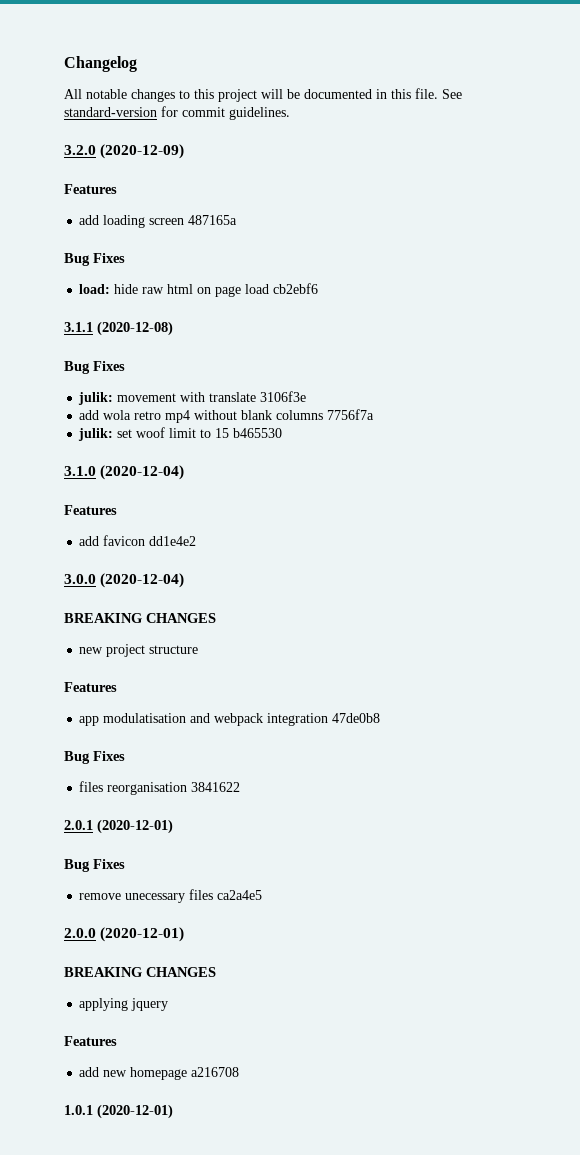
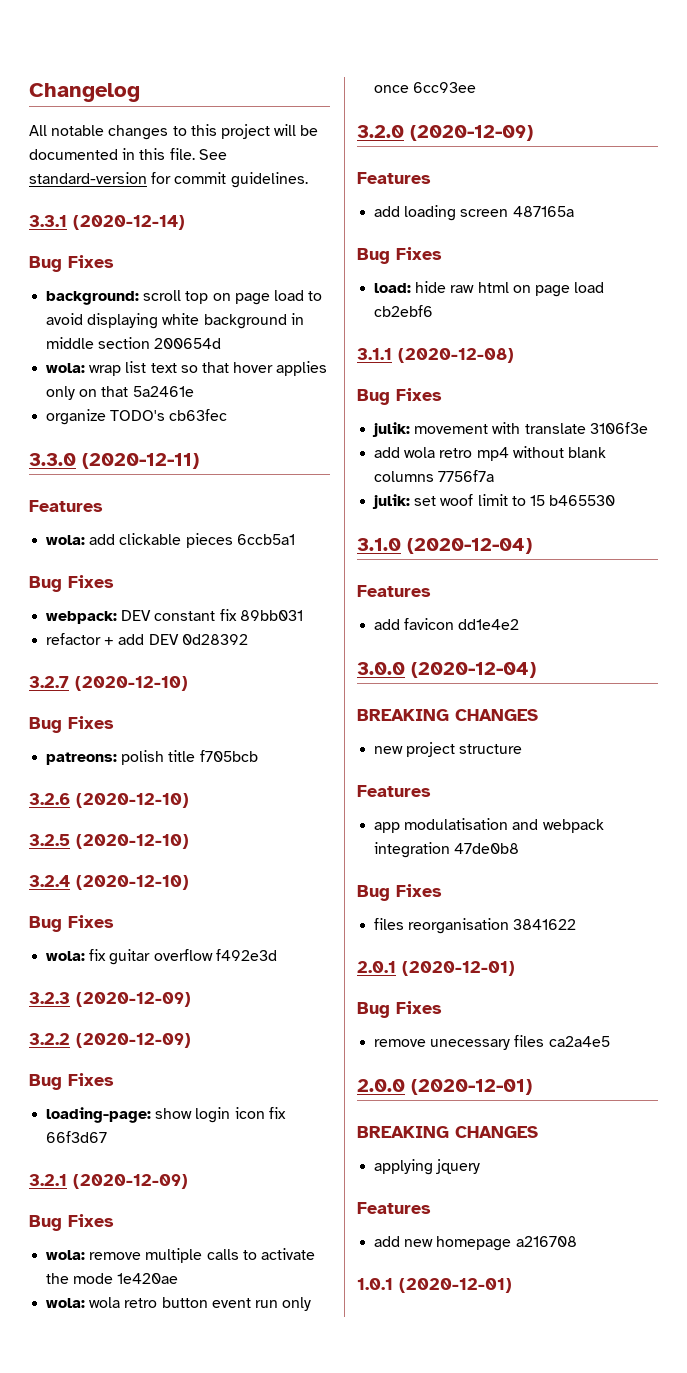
+ 3.3.1 (2020-12-14)
+ Bug Fixes
+ background: scroll top on page load to avoid displaying white background in middle section 200654d
+ wola: wrap list text so that hover applies only on that 5a2461e
+ organize TODO's cb63fec
+ 3.3.0 (2020-12-11)
+ Features
+ wola: add clickable pieces 6ccb5a1
+ Bug Fixes
+ webpack: DEV constant fix 89bb031
+ refactor + add DEV 0d28392
+ 3.2.7 (2020-12-10)
+ Bug Fixes
+ patreons: polish title f705bcb
+ 3.2.6 (2020-12-10)
+ 3.2.5 (2020-12-10)
+ 3.2.4 (2020-12-10)
+ Bug Fixes
+ wola: fix guitar overflow f492e3d
+ 3.2.3 (2020-12-09)
+ 3.2.2 (2020-12-09)
+ Bug Fixes
+ loading-page: show login icon fix 66f3d67
+ 3.2.1 (2020-12-09)
+ Bug Fixes
+ wola: remove multiple calls to activate the mode 1e420ae
+ wola: wola retro button event run only once 6cc93ee

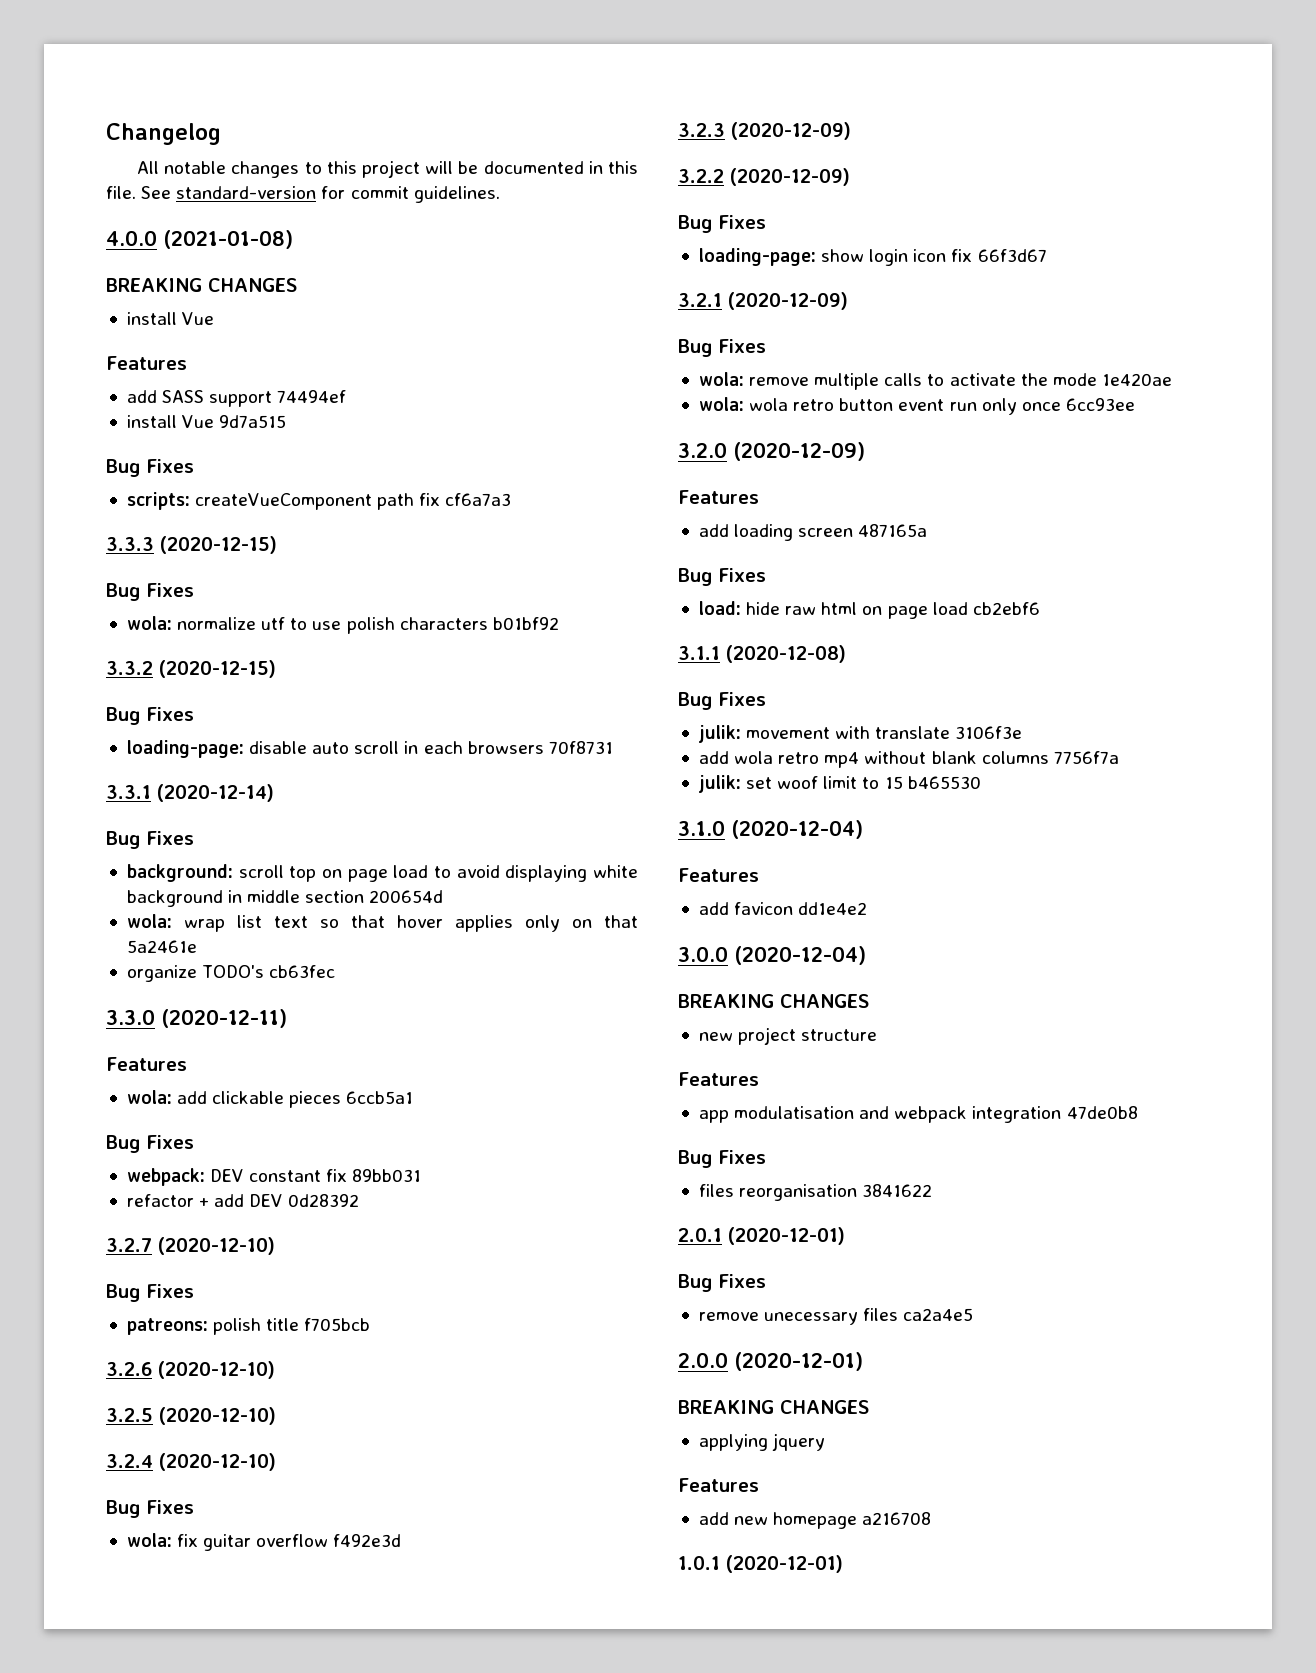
+ 4.0.0 (2021-01-08)
+ BREAKING CHANGES
+ install Vue
+ Features
+ add SASS support 74494ef
+ install Vue 9d7a515
+ Bug Fixes
+ scripts: createVueComponent path fix cf6a7a3
+ 3.3.3 (2020-12-15)
+ Bug Fixes
+ wola: normalize utf to use polish characters b01bf92
+ 3.3.2 (2020-12-15)
+ Bug Fixes
+ loading-page: disable auto scroll in each browsers 70f8731

